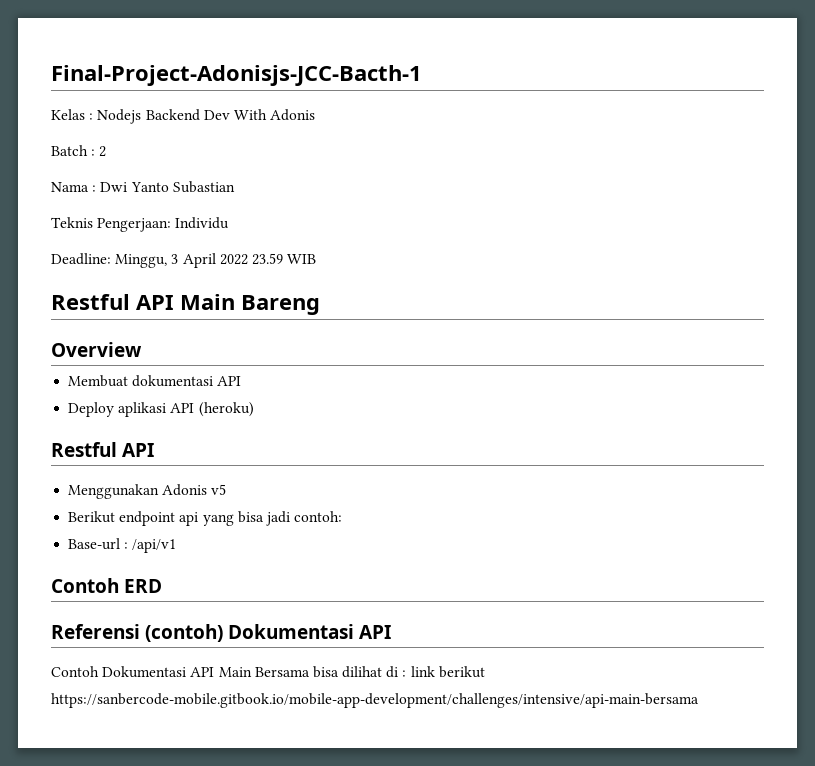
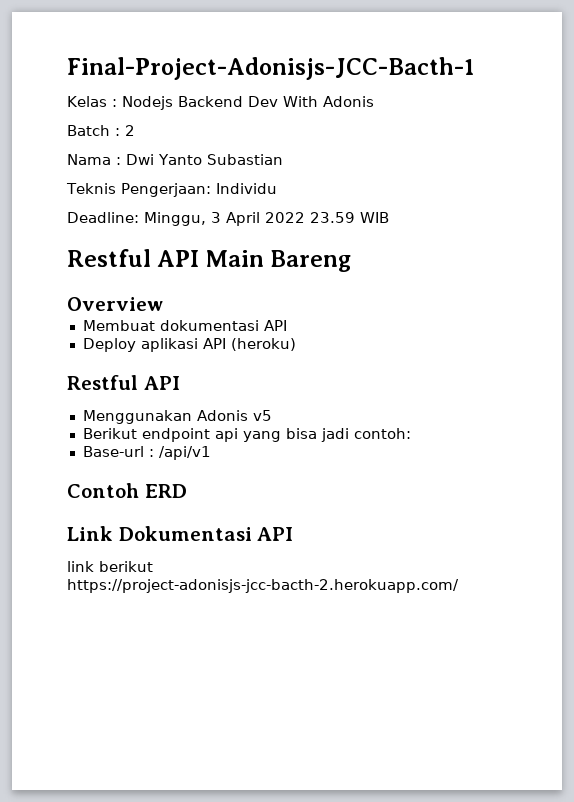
- Referensi (contoh) Dokumentasi API
+ Link Dokumentasi API
- Contoh Dokumentasi API Main Bersama bisa dilihat di : link berikut https://sanbercode-mobile.gitbook.io/mobile-app-development/challenges/intensive/api-main-bersama
+ link berikut https://project-adonisjs-jcc-bacth-2.herokuapp.com/

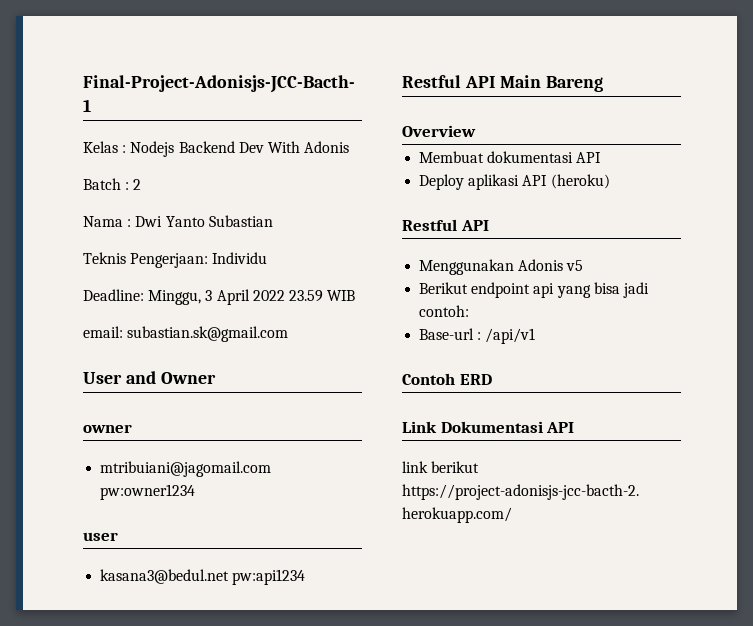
+ email: subastian.sk@gmail.com
+ User and Owner
+ owner
+ mtribuiani@jagomail.com pw:owner1234
+ user
+ kasana3@bedul.net pw:api1234

